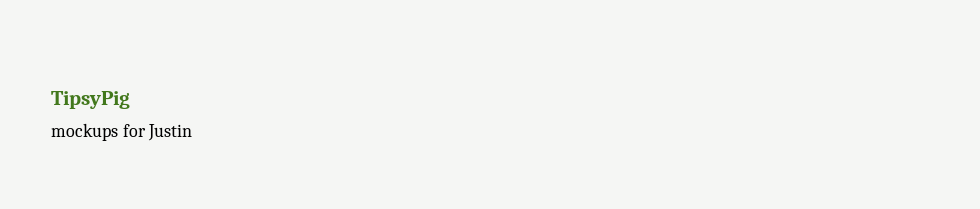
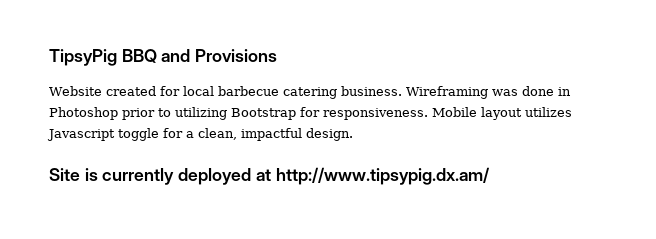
- TipsyPig
- mockups for Justin
+ TipsyPig BBQ and Provisions
+ Website created for local barbecue catering business. Wireframing was done in Photoshop prior to utilizing Bootstrap for responsiveness. Mobile layout utilizes Javascript toggle for a clean, impactful design.
+ Site is currently deployed at http://www.tipsypig.dx.am/

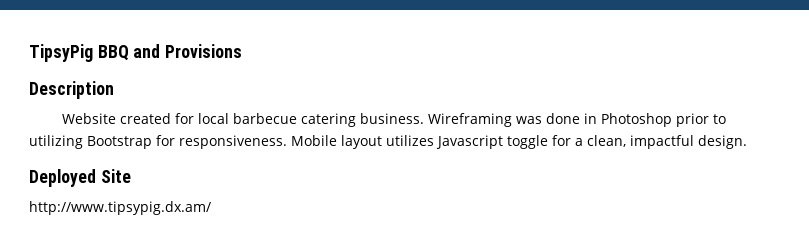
+ Description
- Site is currently deployed at http://www.tipsypig.dx.am/
+ Deployed Site
+ http://www.tipsypig.dx.am/

